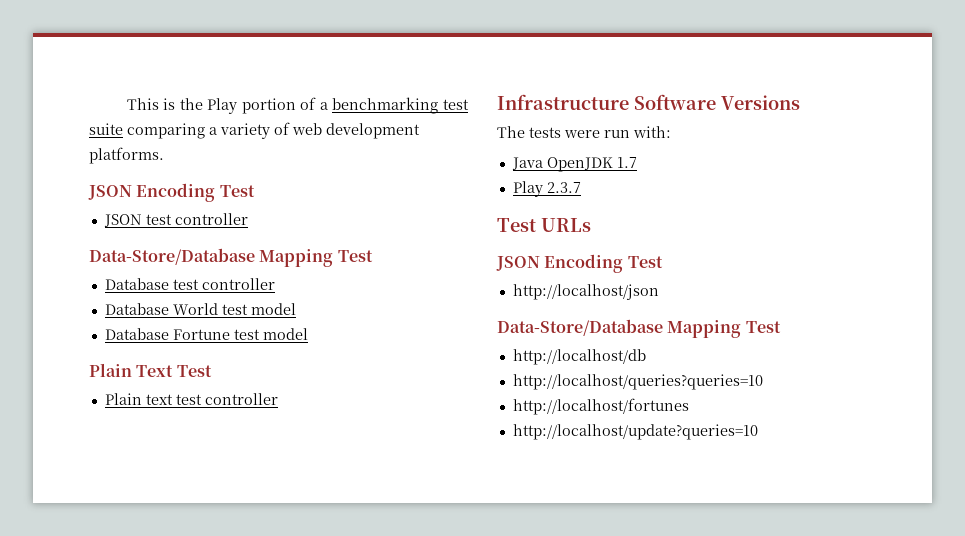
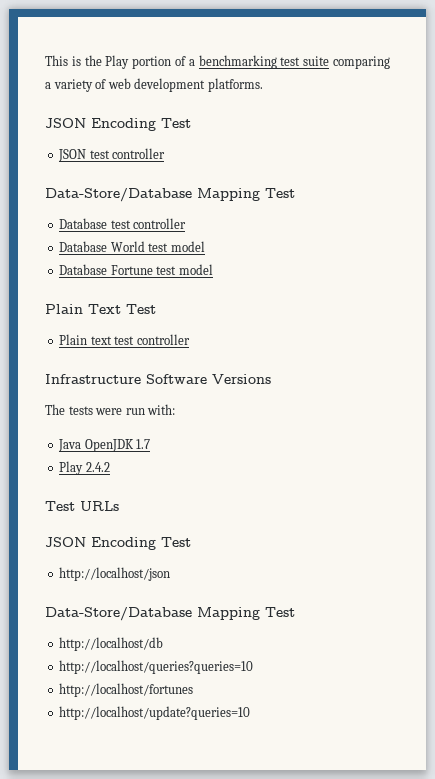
- Play 2.3.7
+ Play 2.4.2

